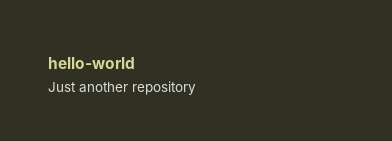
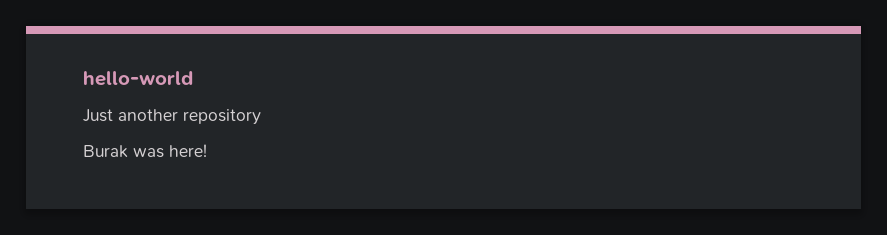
+ Burak was here!

